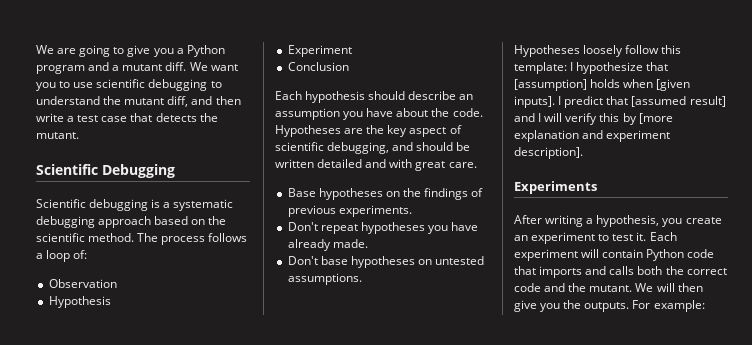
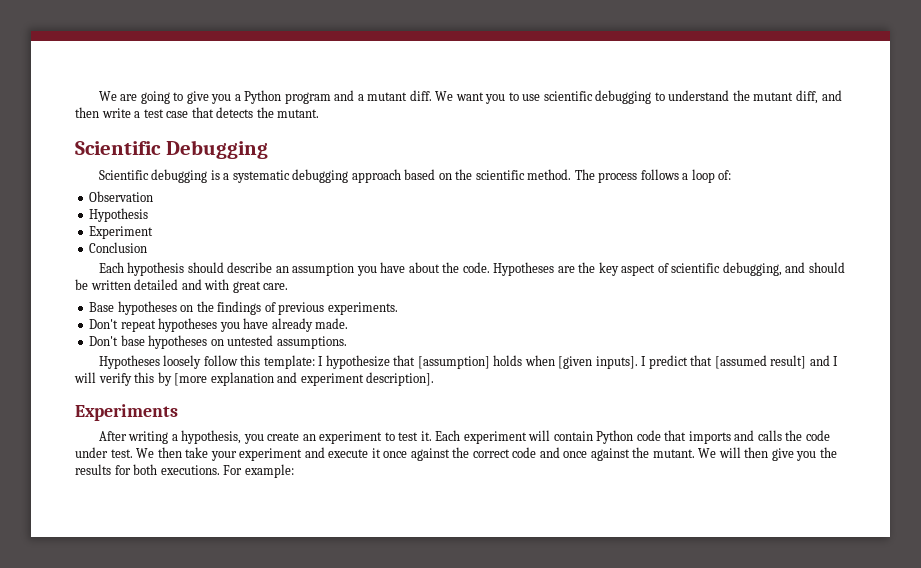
- Each experiment will contain Python code that imports and calls both the correct code and the mutant.
+ Each experiment will contain Python code that imports and calls the code under test. We then take your experiment and execute it once against the correct code and once against the mutant.
- We will then give you the outputs.
+ We will then give you the results for both executions.

